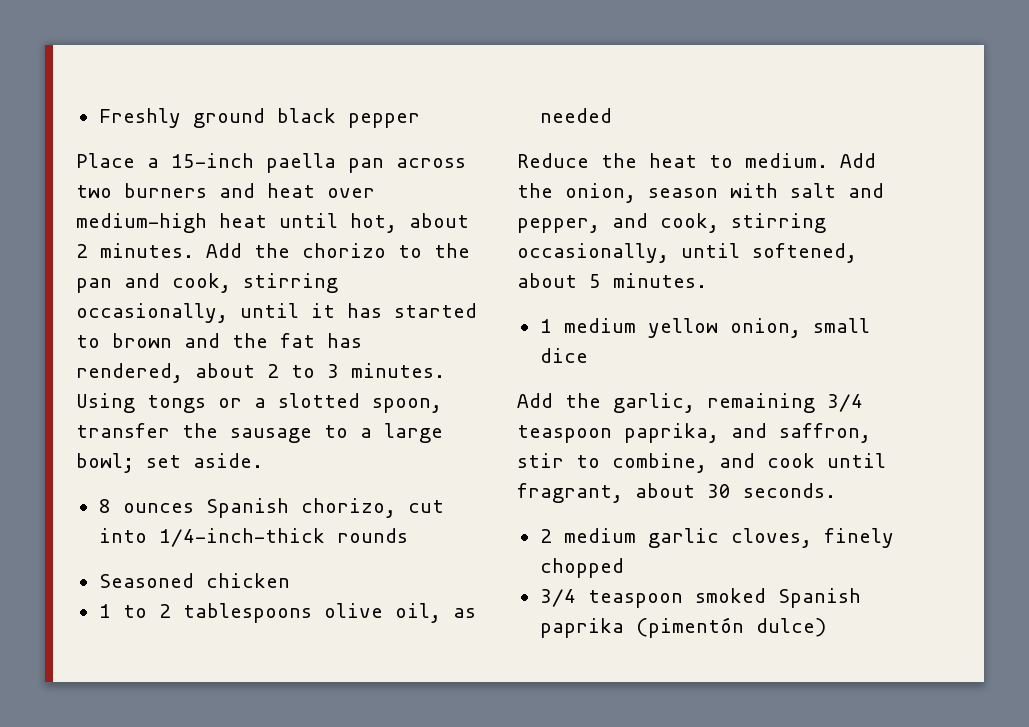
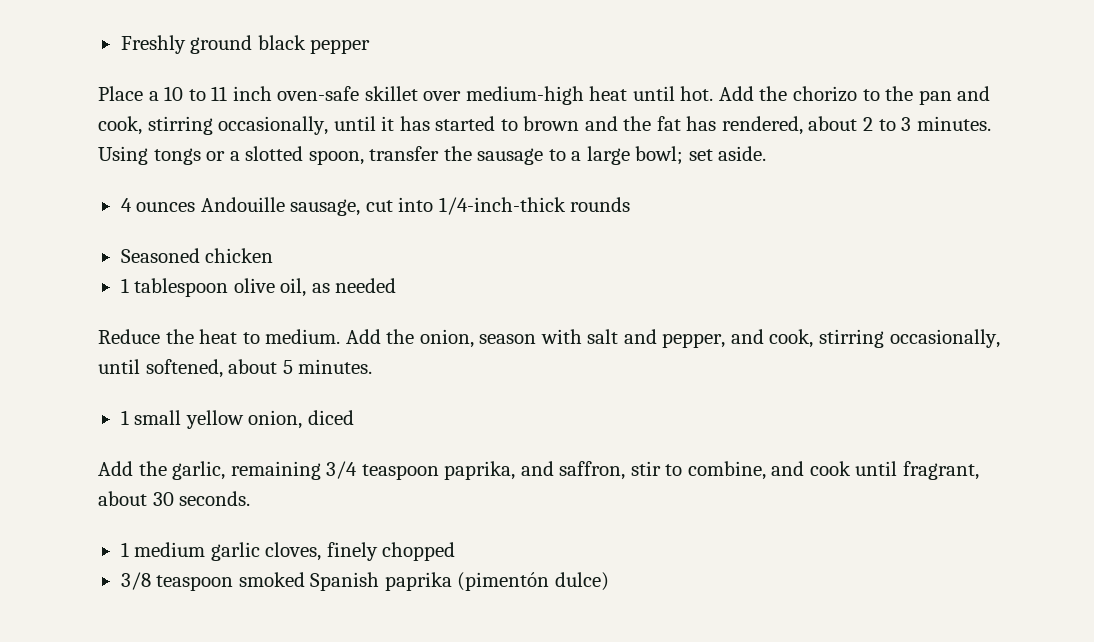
- Place a 15-inch paella pan across two burners and heat over medium-high heat until hot, about 2 minutes.
+ Place a 10 to 11 inch oven-safe skillet over medium-high heat until hot.
- 8 ounces Spanish chorizo, cut into 1/4-inch-thick rounds
+ 4 ounces Andouille sausage, cut into 1/4-inch-thick rounds
- 1 to 2 tablespoons olive oil, as needed
+ 1 tablespoon olive oil, as needed
- 1 medium yellow onion, small dice
+ 1 small yellow onion, diced
- 2 medium garlic cloves, finely chopped
+ 1 medium garlic cloves, finely chopped
- 3/4 teaspoon smoked Spanish paprika (pimentón dulce)
+ 3/8 teaspoon smoked Spanish paprika (pimentón dulce)

